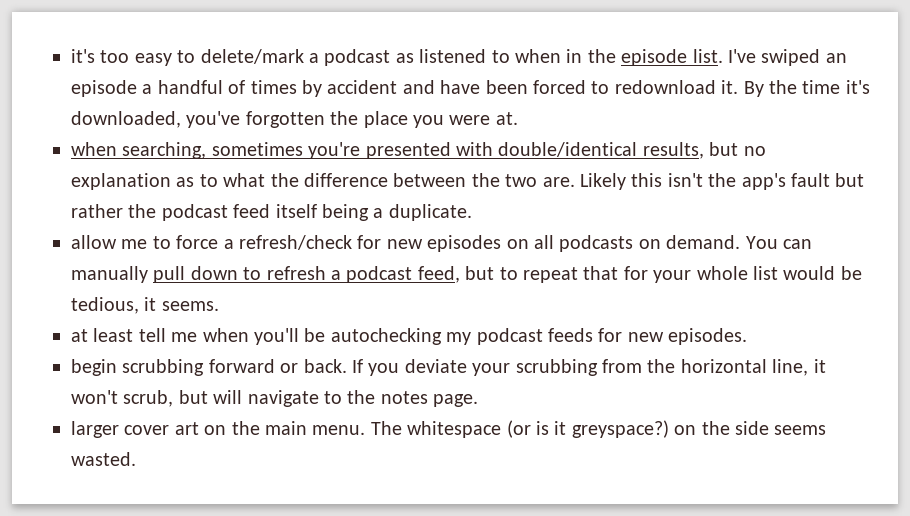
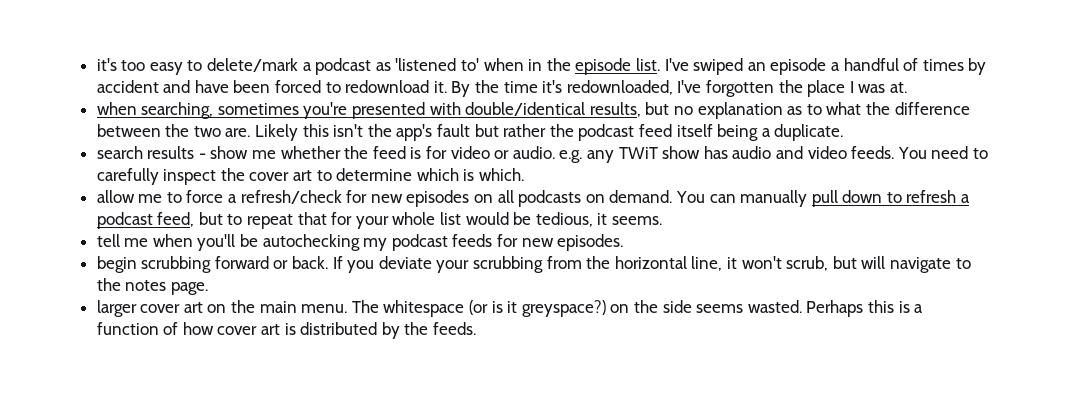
- it's too easy to delete/mark a podcast as listened to when in the episode list.
+ it's too easy to delete/mark a podcast as 'listened to' when in the episode list.
- By the time it's downloaded, you've forgotten the place you were at.
+ By the time it's redownloaded, I've forgotten the place I was at.
+ search results - show me whether the feed is for video or audio. e.g. any TWiT show has audio and video feeds. You need to carefully inspect the cover art to determine which is which.
- at least tell me when you'll be autochecking my podcast feeds for new episodes.
+ tell me when you'll be autochecking my podcast feeds for new episodes.
+ Perhaps this is a function of how cover art is distributed by the feeds.

